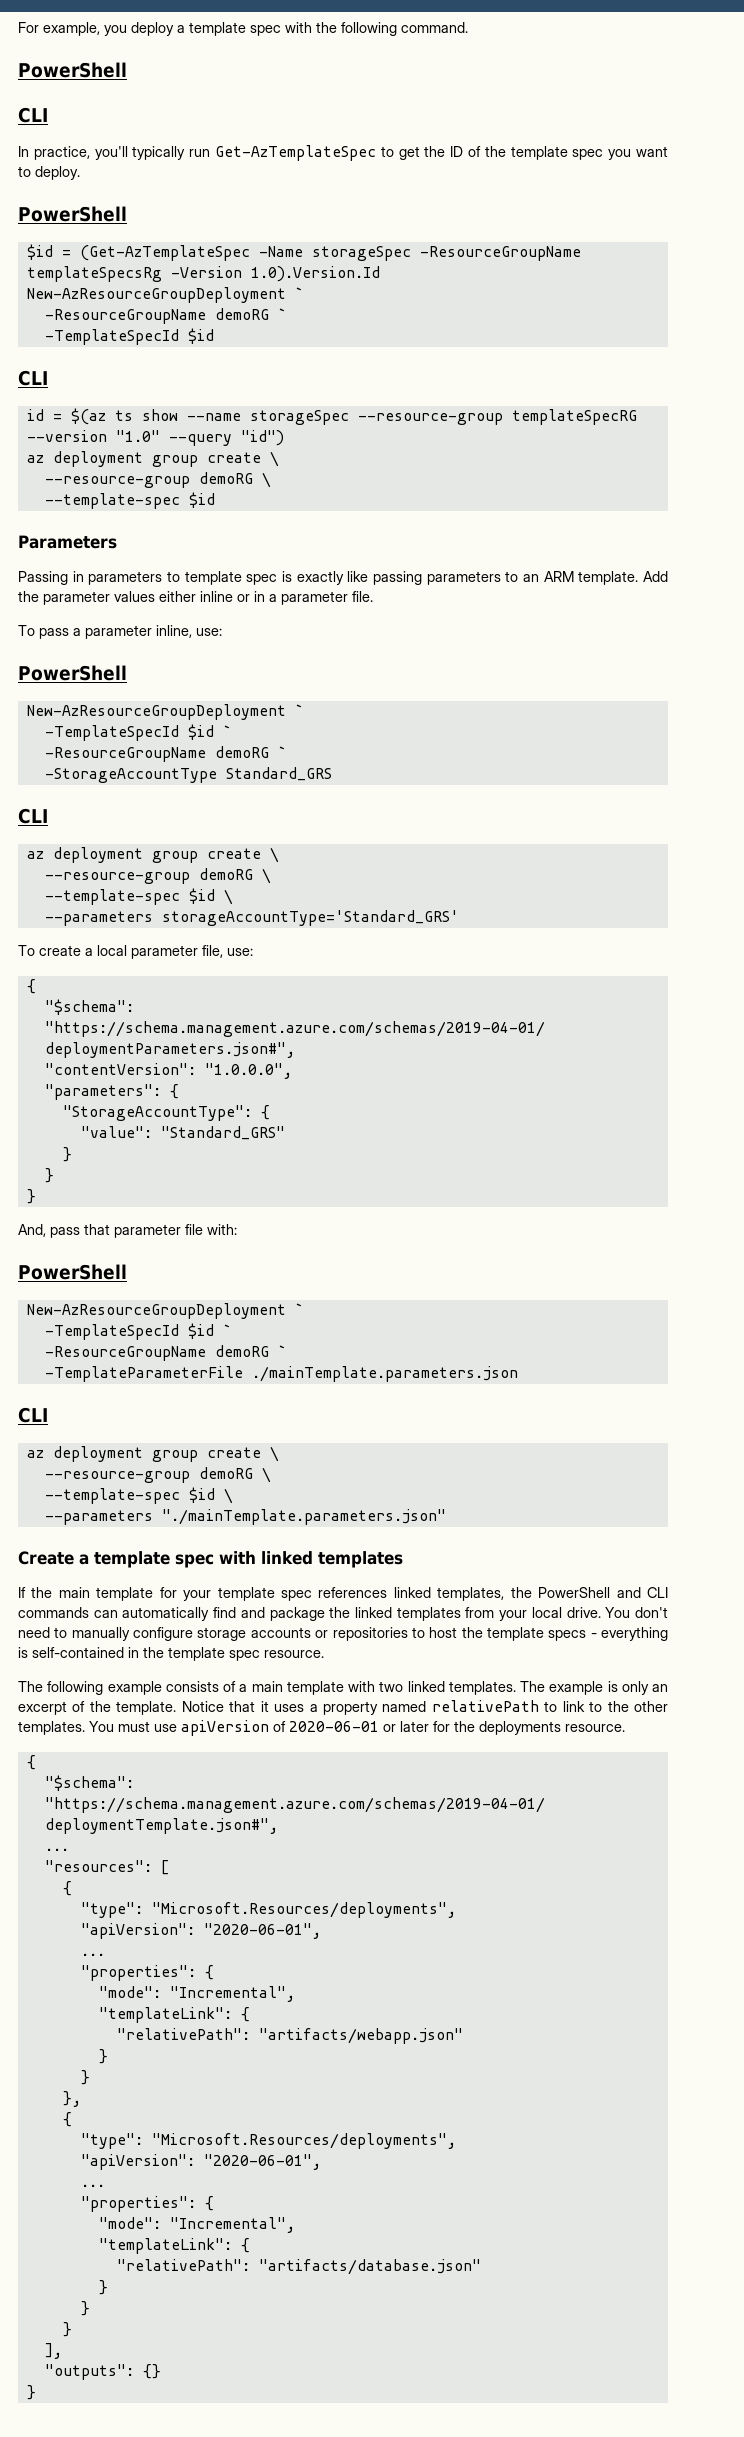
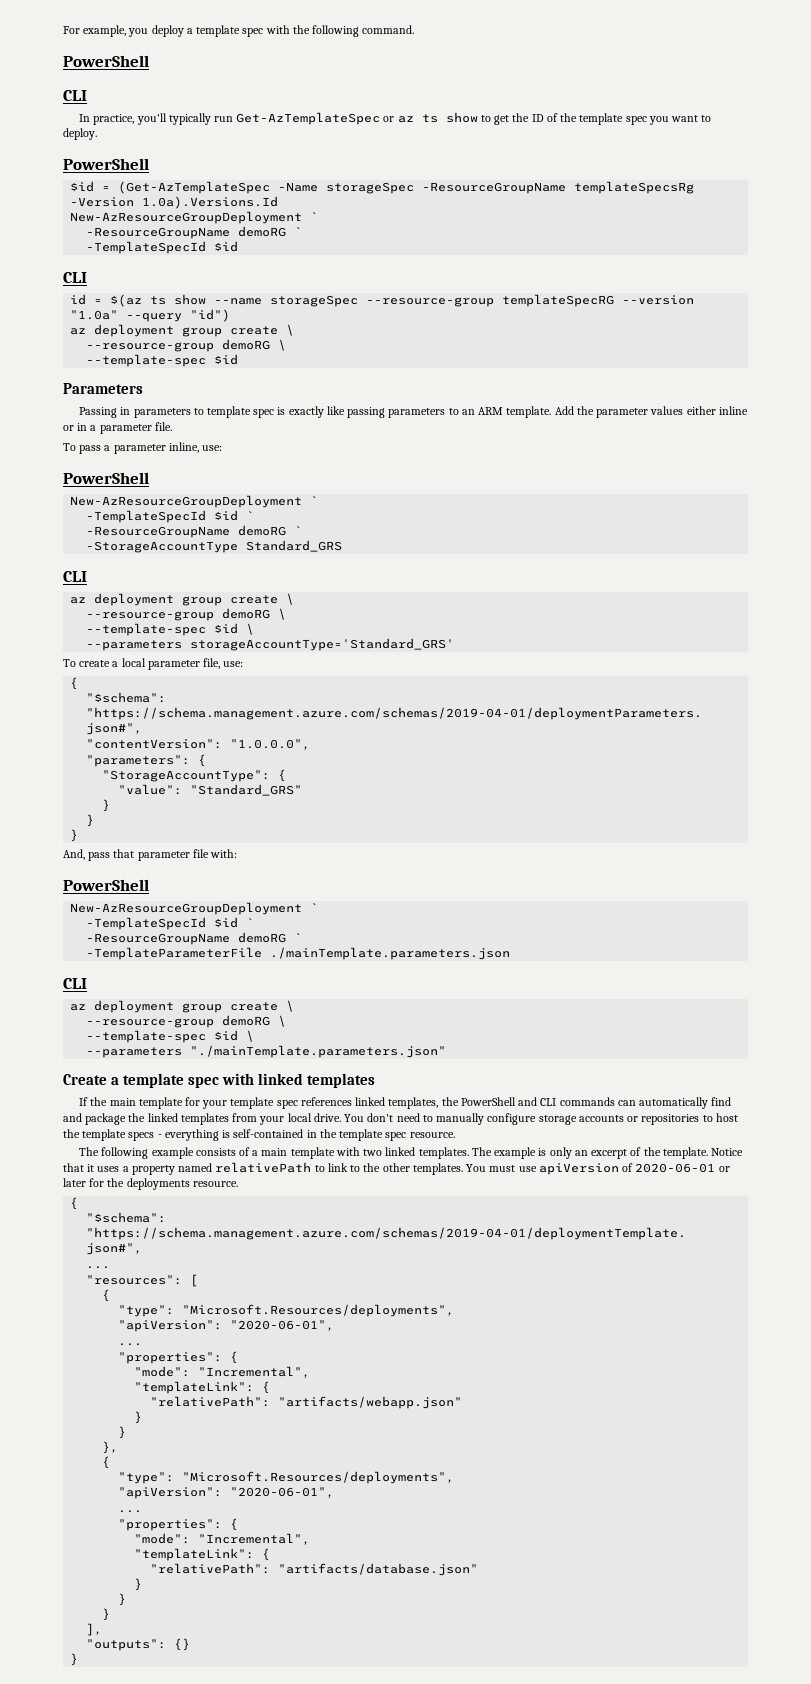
- In practice, you'll typically run Get-AzTemplateSpec to get the ID of the template spec you want to deploy.
+ In practice, you'll typically run Get-AzTemplateSpec or az ts show to get the ID of the template spec you want to deploy.
- $id = (Get-AzTemplateSpec -Name storageSpec -ResourceGroupName templateSpecsRg -Version 1.0).Version.Id
+ $id = (Get-AzTemplateSpec -Name storageSpec -ResourceGroupName templateSpecsRg -Version 1.0a).Versions.Id
- id = $(az ts show --name storageSpec --resource-group templateSpecRG --version "1.0" --query "id")
+ id = $(az ts show --name storageSpec --resource-group templateSpecRG --version "1.0a" --query "id")

